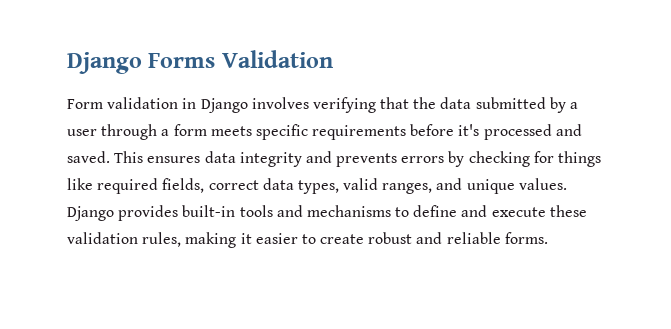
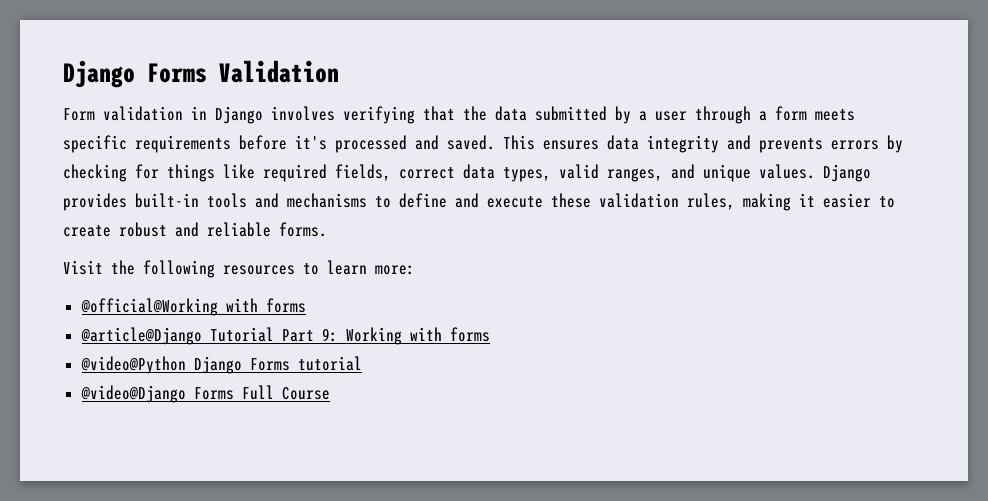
+ Visit the following resources to learn more:
+ @official@Working with forms
+ @article@Django Tutorial Part 9: Working with forms
+ @video@Python Django Forms tutorial
+ @video@Django Forms Full Course

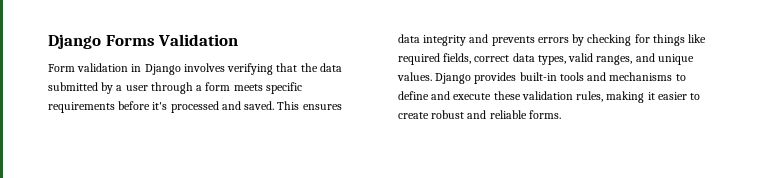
- Visit the following resources to learn more:
- @official@Working with forms
- @article@Django Tutorial Part 9: Working with forms
- @video@Python Django Forms tutorial
- @video@Django Forms Full Course

